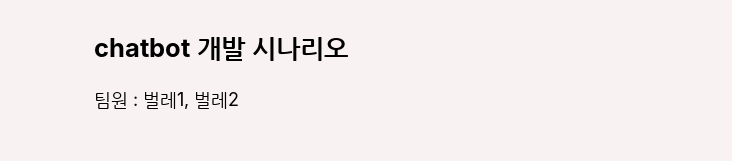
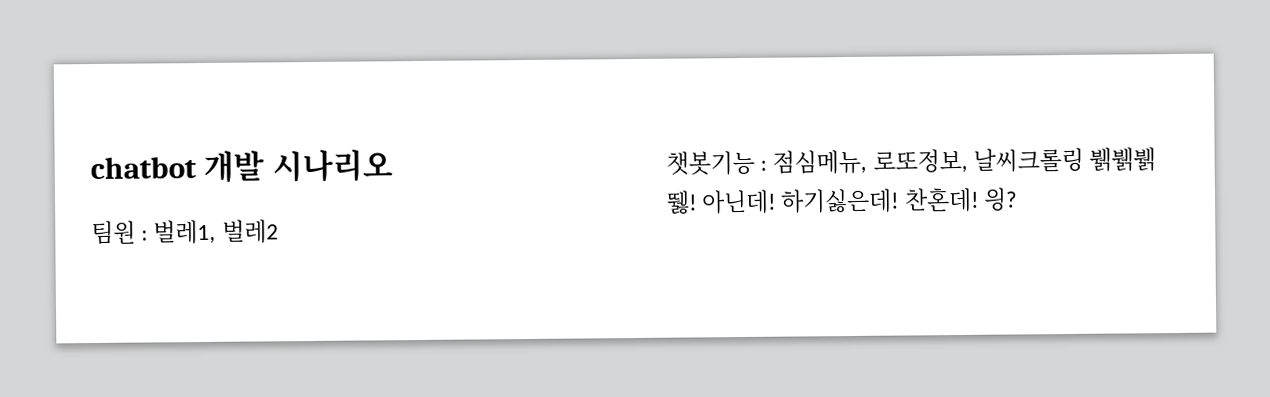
+ 챗봇기능 : 점심메뉴, 로또정보, 날씨크롤링 뷁뷁뷁 뛣! 아닌데! 하기싫은데! 찬혼데! 읭?

